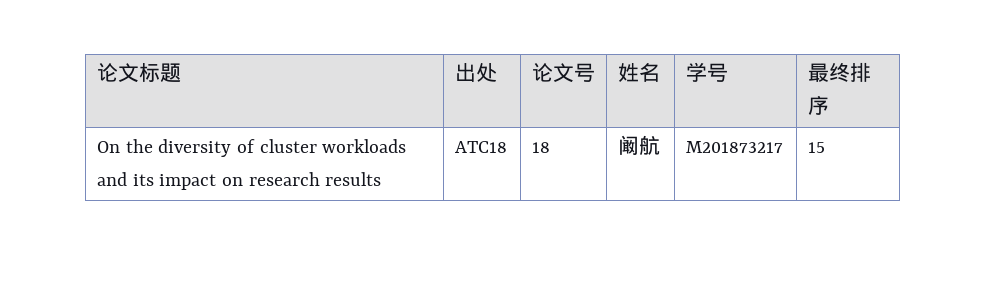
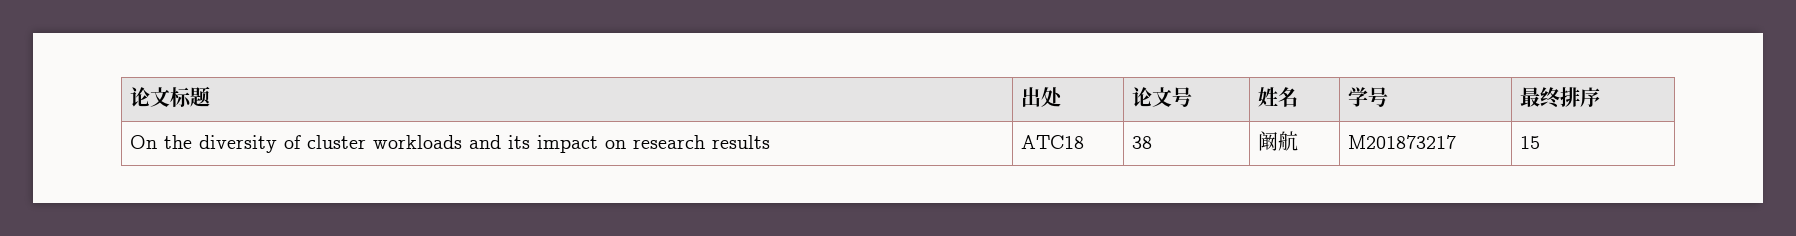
- On the diversity of cluster workloads and its impact on research results | ATC18 | 18 | 阚航 | M201873217 | 15
+ On the diversity of cluster workloads and its impact on research results | ATC18 | 38 | 阚航 | M201873217 | 15

